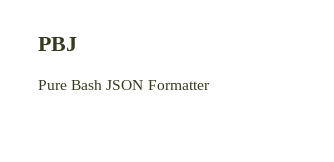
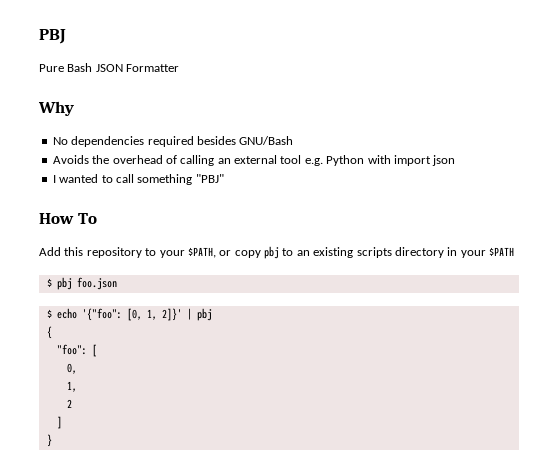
+ Why
+ No dependencies required besides GNU/Bash
+ Avoids the overhead of calling an external tool e.g. Python with import json
+ I wanted to call something "PBJ"
+ How To
+ Add this repository to your $PATH, or copy pbj to an existing scripts directory in your $PATH
+ $ pbj foo.json
+ $ echo '{"foo": [0, 1, 2]}' | pbj
+ {
+ "foo": [
+ 0,
+ 1,
+ 2
+ ]
+ }

